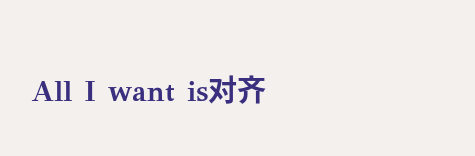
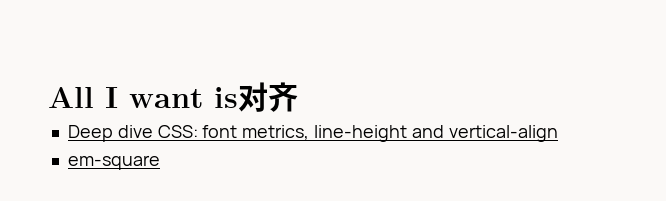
+ Deep dive CSS: font metrics, line-height and vertical-align
+ em-square

